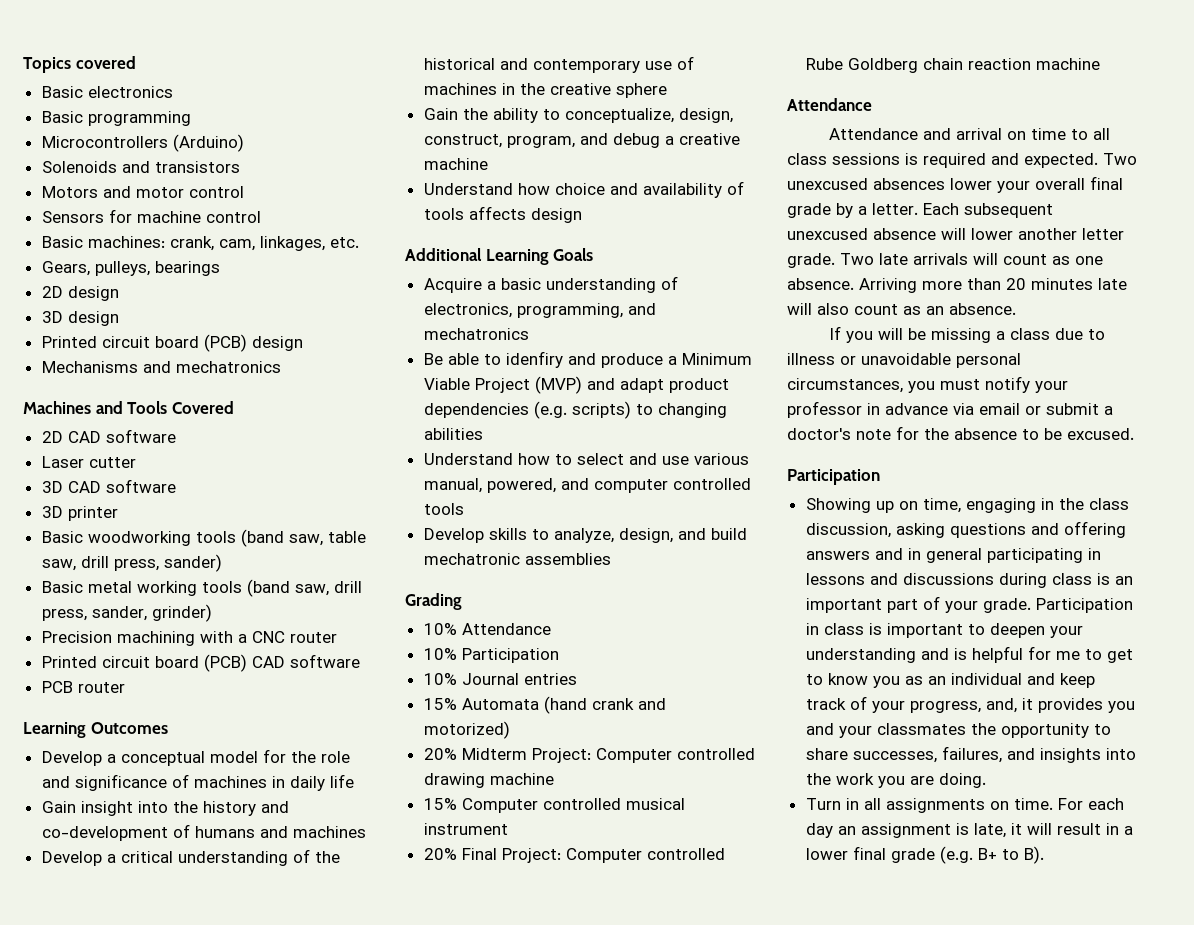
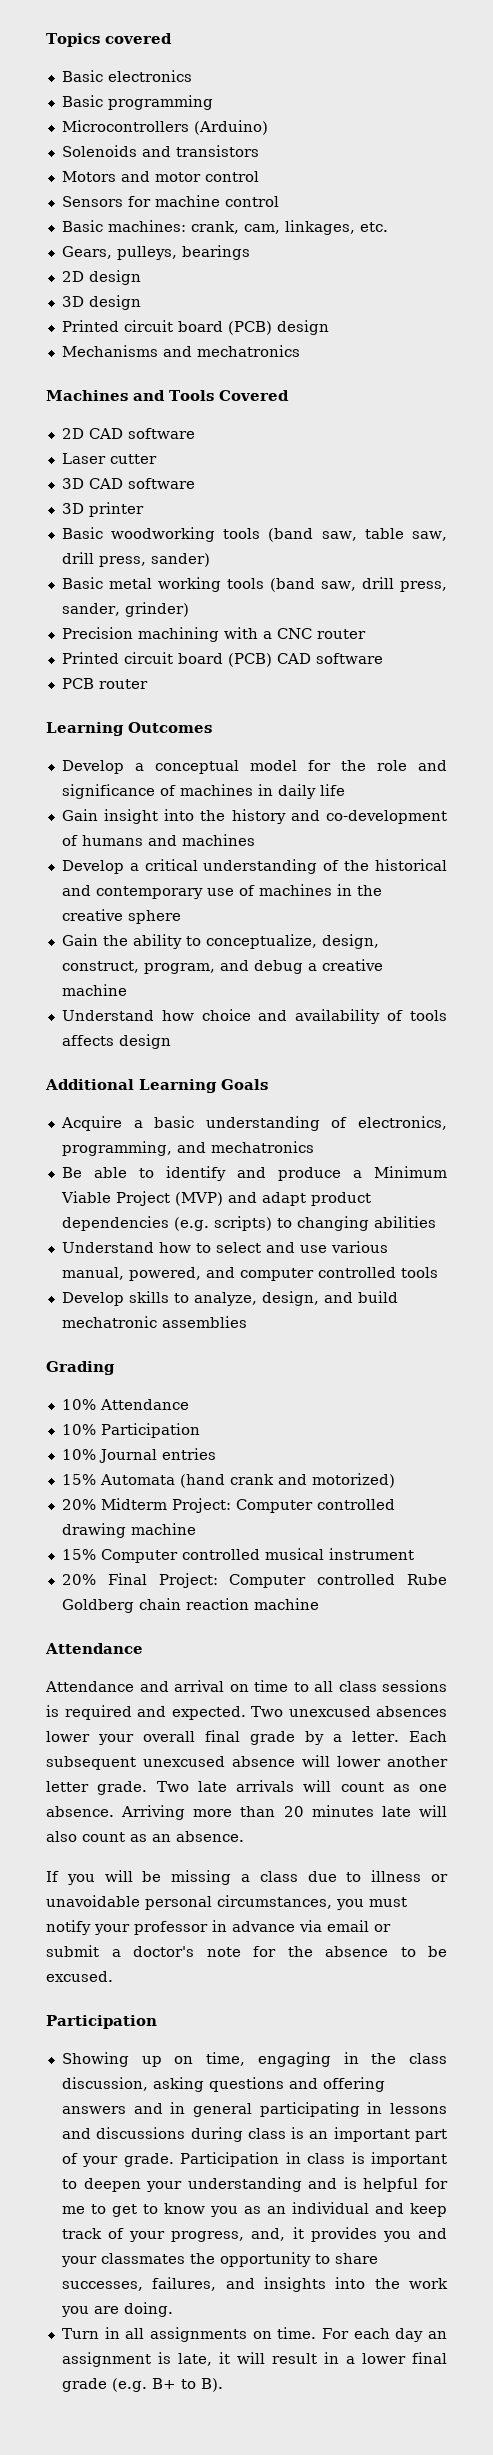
- Be able to idenfiry and produce a Minimum Viable Project (MVP) and adapt product dependencies (e.g. scripts) to changing abilities
+ Be able to identify and produce a Minimum Viable Project (MVP) and adapt product dependencies (e.g. scripts) to changing abilities

